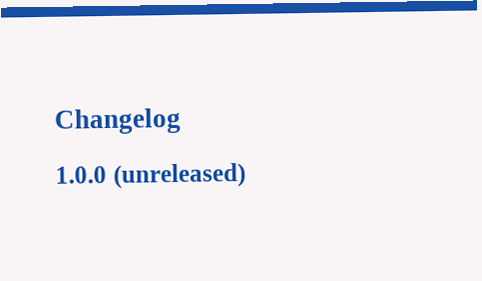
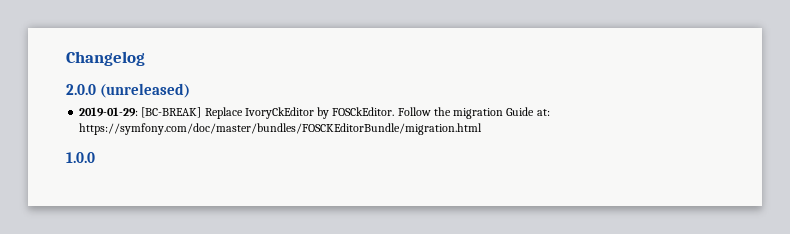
+ 2.0.0 (unreleased)
+ 2019-01-29: [BC-BREAK] Replace IvoryCkEditor by FOSCkEditor. Follow the migration Guide at: https://symfony.com/doc/master/bundles/FOSCKEditorBundle/migration.html
- 1.0.0 (unreleased)
+ 1.0.0

